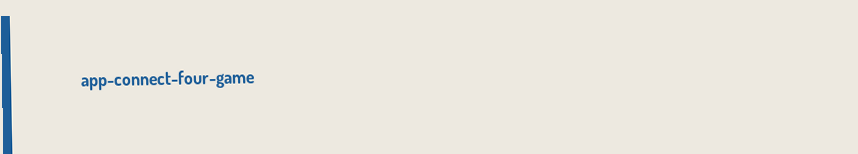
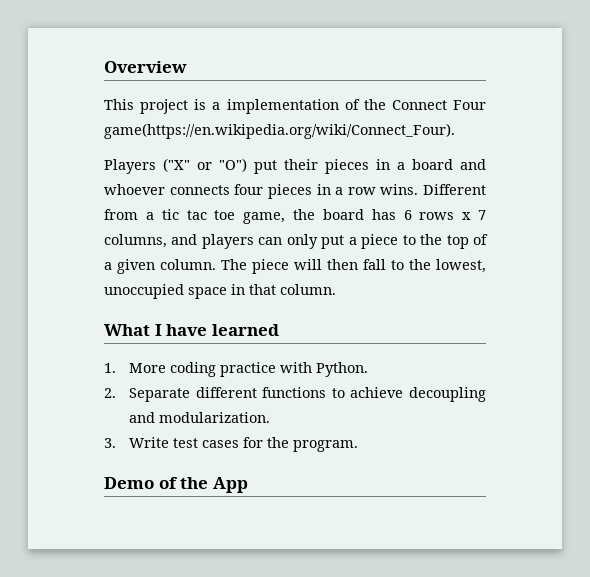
- app-connect-four-game
+ Overview
+ This project is a implementation of the Connect Four game(https://en.wikipedia.org/wiki/Connect_Four).
+ Players ("X" or "O") put their pieces in a board and whoever connects four pieces in a row wins. Different from a tic tac toe game, the board has 6 rows x 7 columns, and players can only put a piece to the top of a given column. The piece will then fall to the lowest, unoccupied space in that column.
+ What I have learned
+ 1. More coding practice with Python.
+ 2. Separate different functions to achieve decoupling and modularization.
+ 3. Write test cases for the program.
+ Demo of the App

